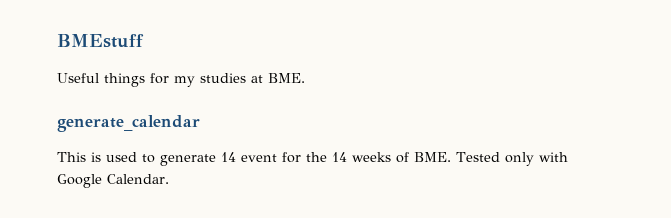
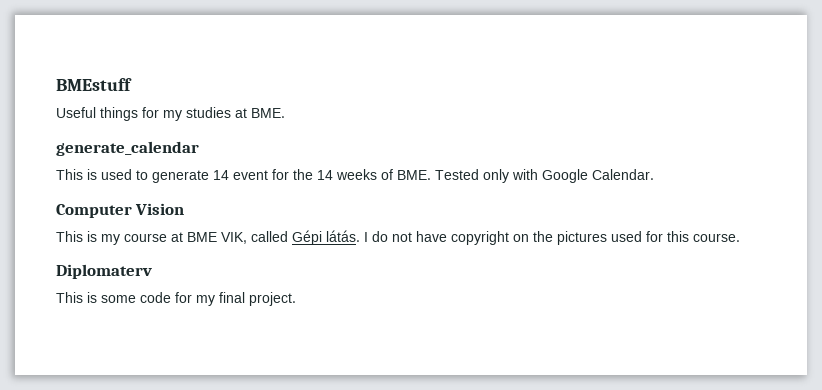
+ Computer Vision
+ This is my course at BME VIK, called Gépi látás. I do not have copyright on the pictures used for this course.
+ Diplomaterv
+ This is some code for my final project.

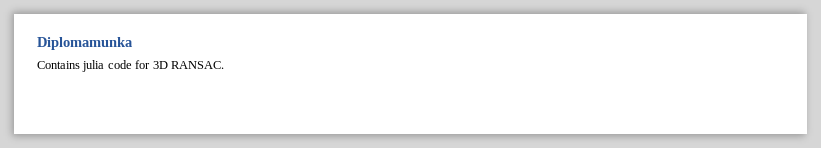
- BMEstuff
- Useful things for my studies at BME.
- generate_calendar
- This is used to generate 14 event for the 14 weeks of BME. Tested only with Google Calendar.
- Computer Vision
- This is my course at BME VIK, called Gépi látás. I do not have copyright on the pictures used for this course.
- Diplomaterv
- This is some code for my final project.
+ Diplomamunka
+ Contains julia code for 3D RANSAC.

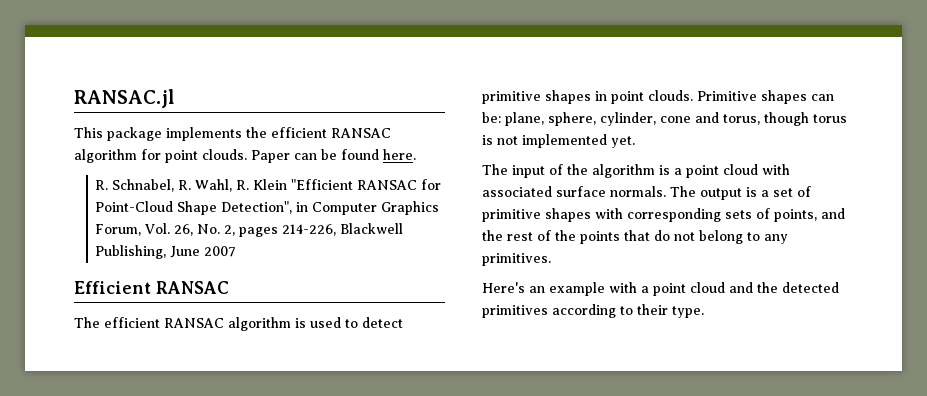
- Diplomamunka
- Contains julia code for 3D RANSAC.
+ RANSAC.jl
+ This package implements the efficient RANSAC algorithm for point clouds. Paper can be found here.
+ R. Schnabel, R. Wahl, R. Klein "Efficient RANSAC for Point-Cloud Shape Detection", in Computer Graphics Forum, Vol. 26, No. 2, pages 214-226, Blackwell Publishing, June 2007
+ Efficient RANSAC
+ The efficient RANSAC algorithm is used to detect primitive shapes in point clouds. Primitive shapes can be: plane, sphere, cylinder, cone and torus, though torus is not implemented yet.
+ The input of the algorithm is a point cloud with associated surface normals. The output is a set of primitive shapes with corresponding sets of points, and the rest of the points that do not belong to any primitives.
+ Here's an example with a point cloud and the detected primitives according to their type.

